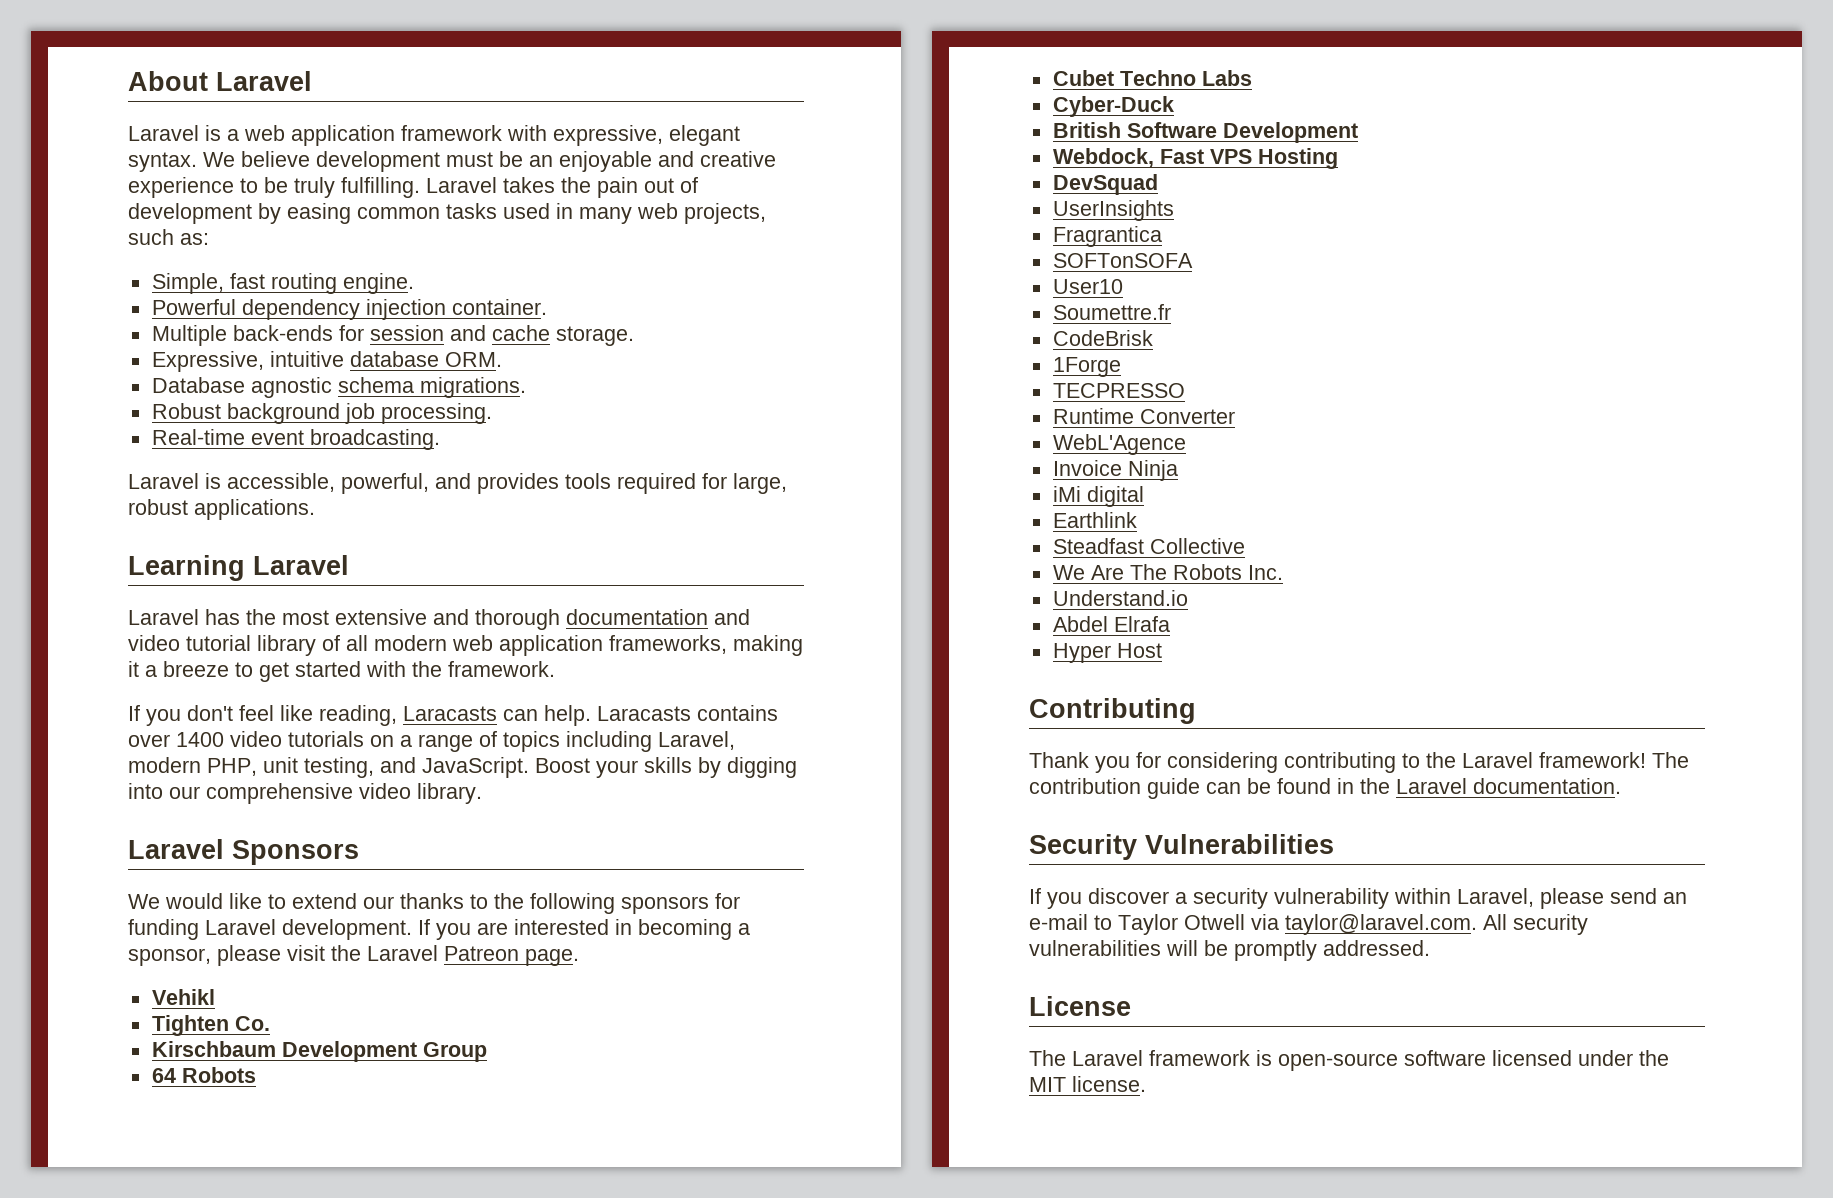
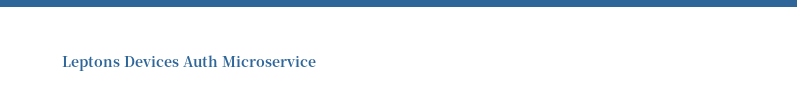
- About Laravel
- Laravel is a web application framework with expressive, elegant syntax. We believe development must be an enjoyable and creative experience to be truly fulfilling. Laravel takes the pain out of development by easing common tasks used in many web projects, such as:
- Simple, fast routing engine.
- Powerful dependency injection container.
- Multiple back-ends for session and cache storage.
- Expressive, intuitive database ORM.
- Database agnostic schema migrations.
- Robust background job processing.
- Real-time event broadcasting.
- Laravel is accessible, powerful, and provides tools required for large, robust applications.
- Learning Laravel
- Laravel has the most extensive and thorough documentation and video tutorial library of all modern web application frameworks, making it a breeze to get started with the framework.
- If you don't feel like reading, Laracasts can help. Laracasts contains over 1400 video tutorials on a range of topics including Laravel, modern PHP, unit testing, and JavaScript. Boost your skills by digging into our comprehensive video library.
- Laravel Sponsors
- We would like to extend our thanks to the following sponsors for funding Laravel development. If you are interested in becoming a sponsor, please visit the Laravel Patreon page.
- Vehikl
- Tighten Co.
- Kirschbaum Development Group
- 64 Robots
- Cubet Techno Labs
- Cyber-Duck
- British Software Development
- Webdock, Fast VPS Hosting
- DevSquad
- UserInsights
- Fragrantica
- SOFTonSOFA
- User10
- Soumettre.fr
- CodeBrisk
- 1Forge
- TECPRESSO
- Runtime Converter
- WebL'Agence
- Invoice Ninja
- iMi digital
- Earthlink
- Steadfast Collective
- We Are The Robots Inc.
- Understand.io
- Abdel Elrafa
- Hyper Host
- Contributing
- Thank you for considering contributing to the Laravel framework! The contribution guide can be found in the Laravel documentation.
- Security Vulnerabilities
- If you discover a security vulnerability within Laravel, please send an e-mail to Taylor Otwell via taylor@laravel.com. All security vulnerabilities will be promptly addressed.
- License
- The Laravel framework is open-source software licensed under the MIT license.
+ Leptons Devices Auth Microservice

